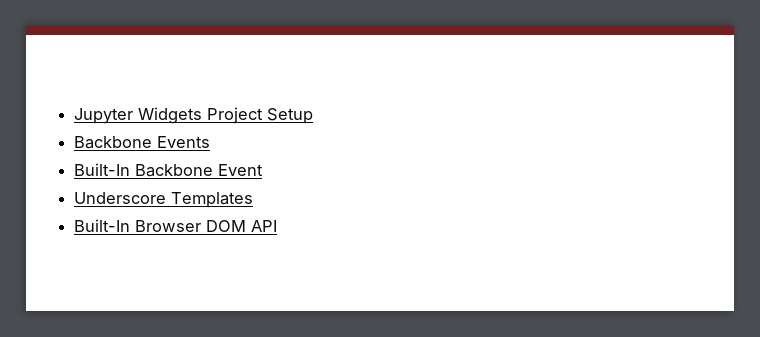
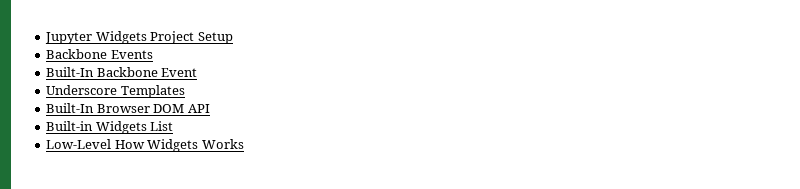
+ Built-in Widgets List
+ Low-Level How Widgets Works

